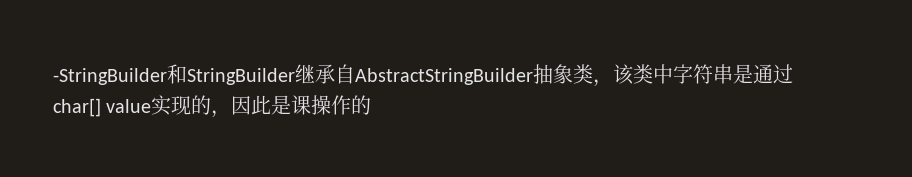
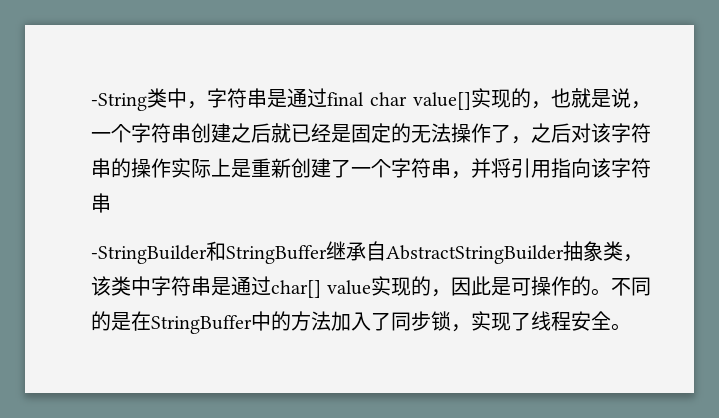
- -StringBuilder和StringBuilder继承自AbstractStringBuilder抽象类，该类中字符串是通过char[] value实现的，因此是课操作的
+ -String类中，字符串是通过final char value[]实现的，也就是说，一个字符串创建之后就已经是固定的无法操作了，之后对该字符串的操作实际上是重新创建了一个字符串，并将引用指向该字符串
+ -StringBuilder和StringBuffer继承自AbstractStringBuilder抽象类，该类中字符串是通过char[] value实现的，因此是可操作的。不同的是在StringBuffer中的方法加入了同步锁，实现了线程安全。

